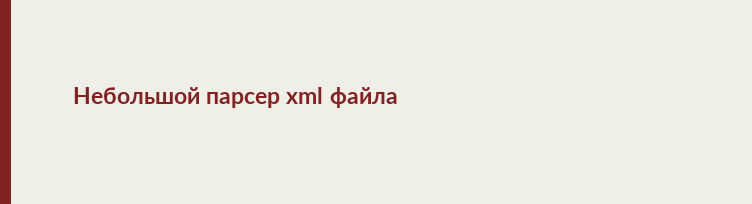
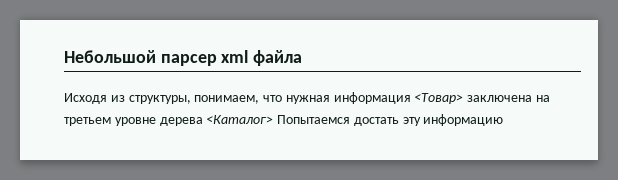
+ Исходя из структуры, понимаем, что нужная информация <Товар> заключена на третьем уровне дерева <Каталог> Попытаемся достать эту информацию

